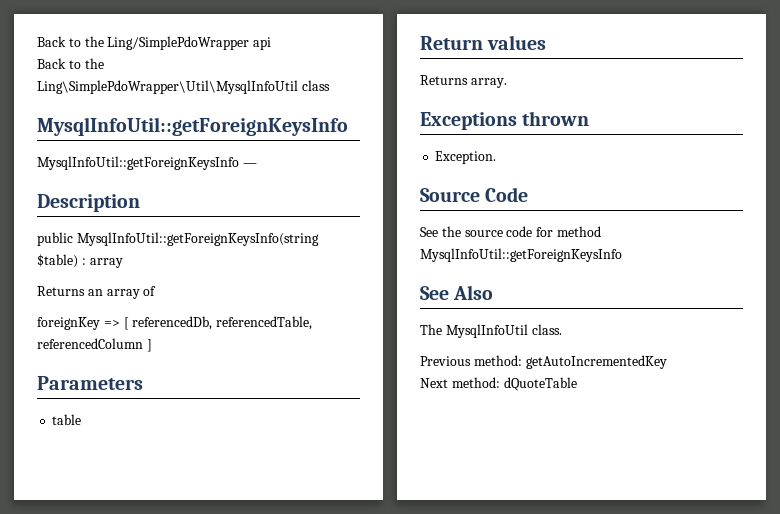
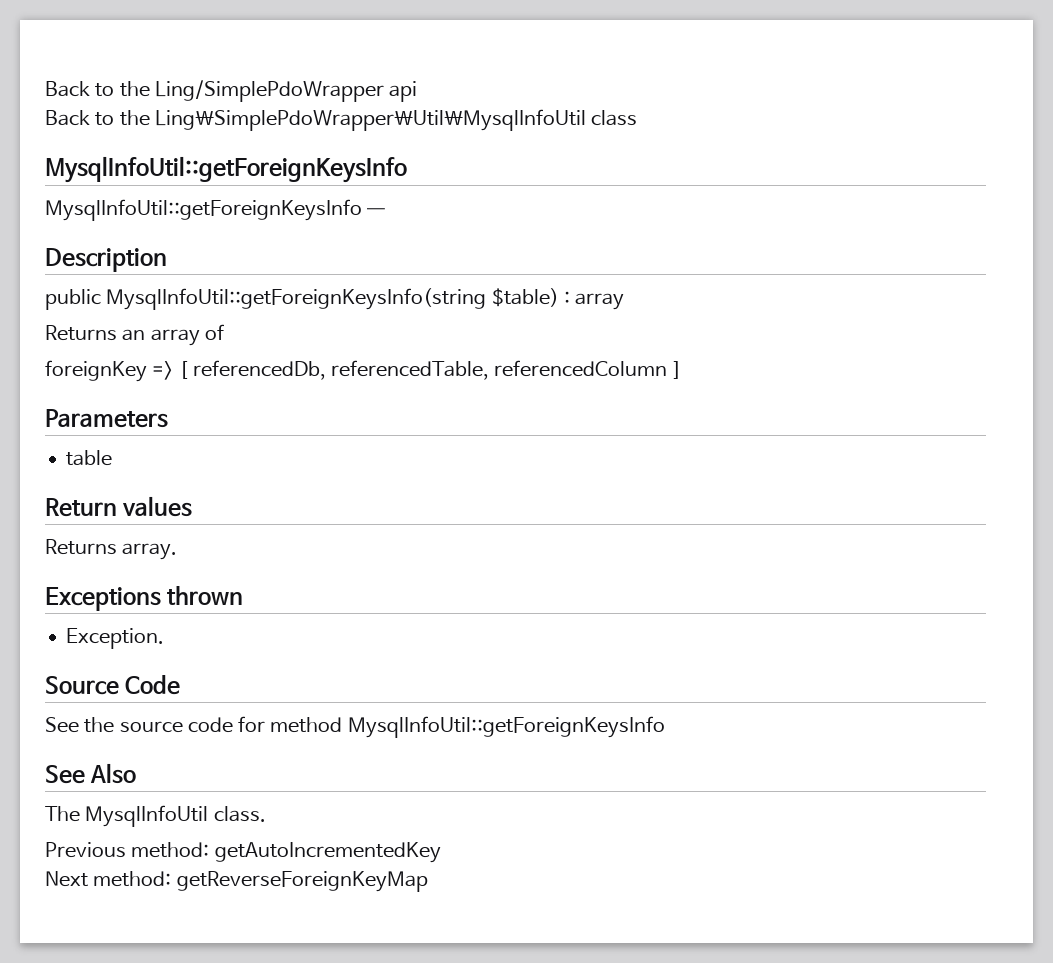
- Next method: dQuoteTable
+ Next method: getReverseForeignKeyMap

